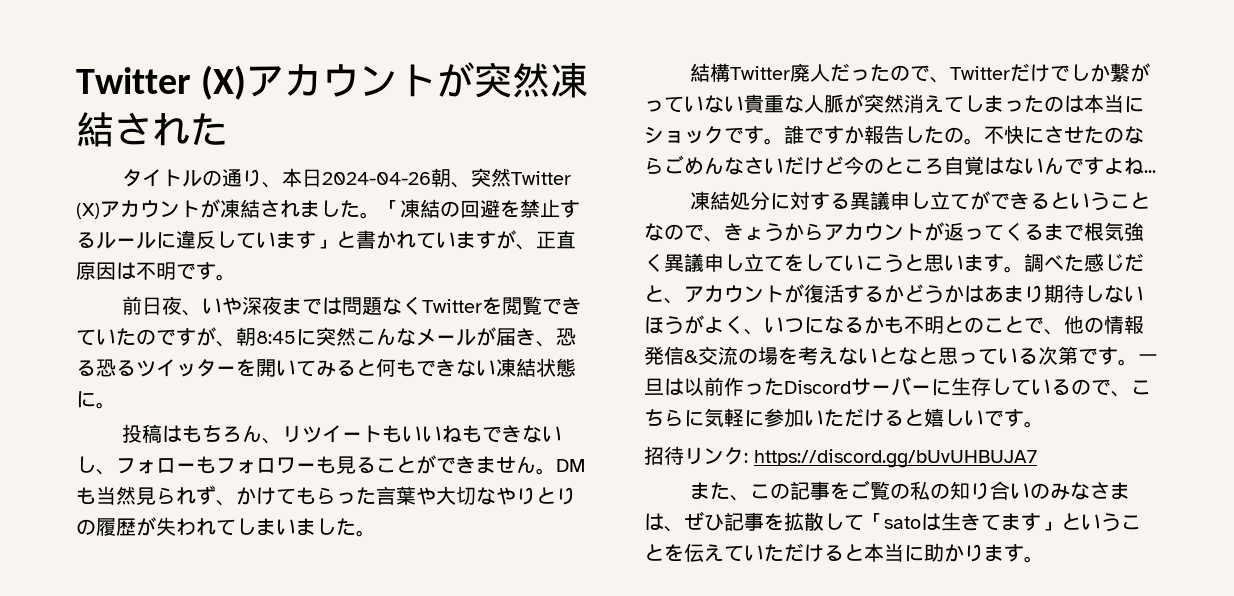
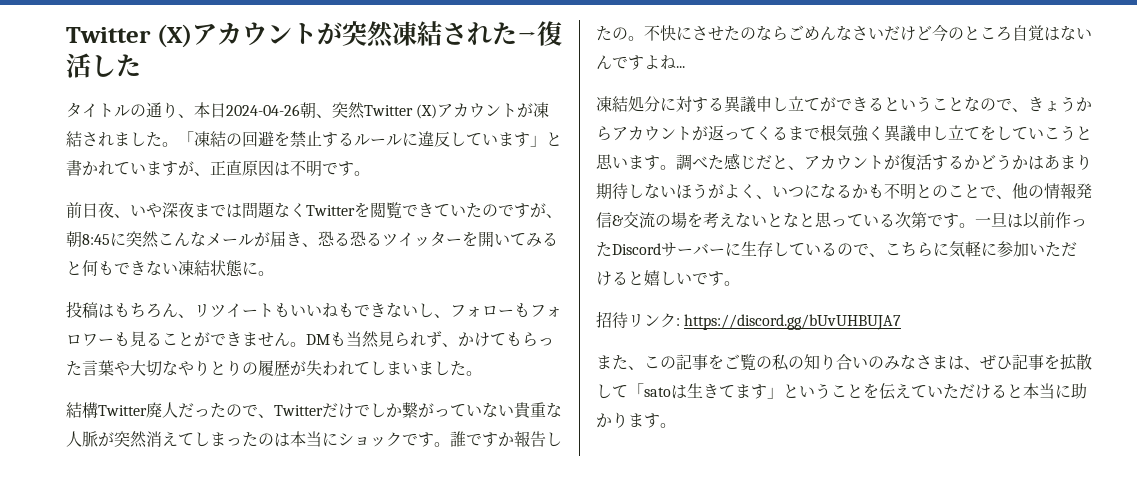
- Twitter (X)アカウントが突然凍結された
+ Twitter (X)アカウントが突然凍結された→復活した

